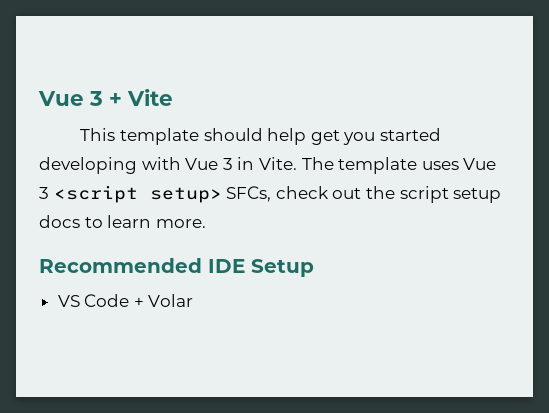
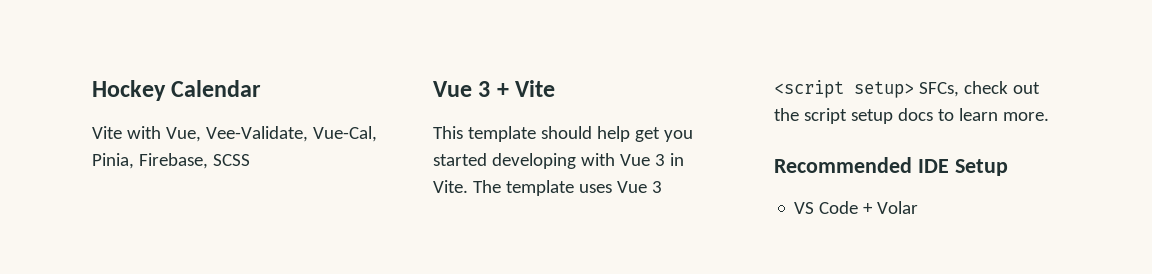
+ Hockey Calendar
+ Vite with Vue, Vee-Validate, Vue-Cal, Pinia, Firebase, SCSS

